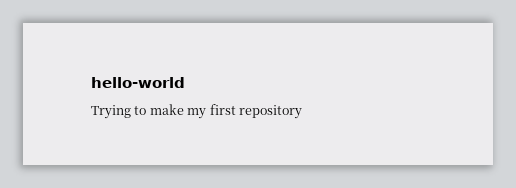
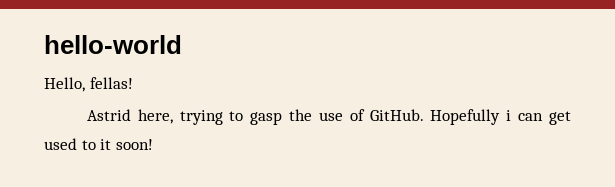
- Trying to make my first repository
+ Hello, fellas!
+ Astrid here, trying to gasp the use of GitHub. Hopefully i can get used to it soon!

